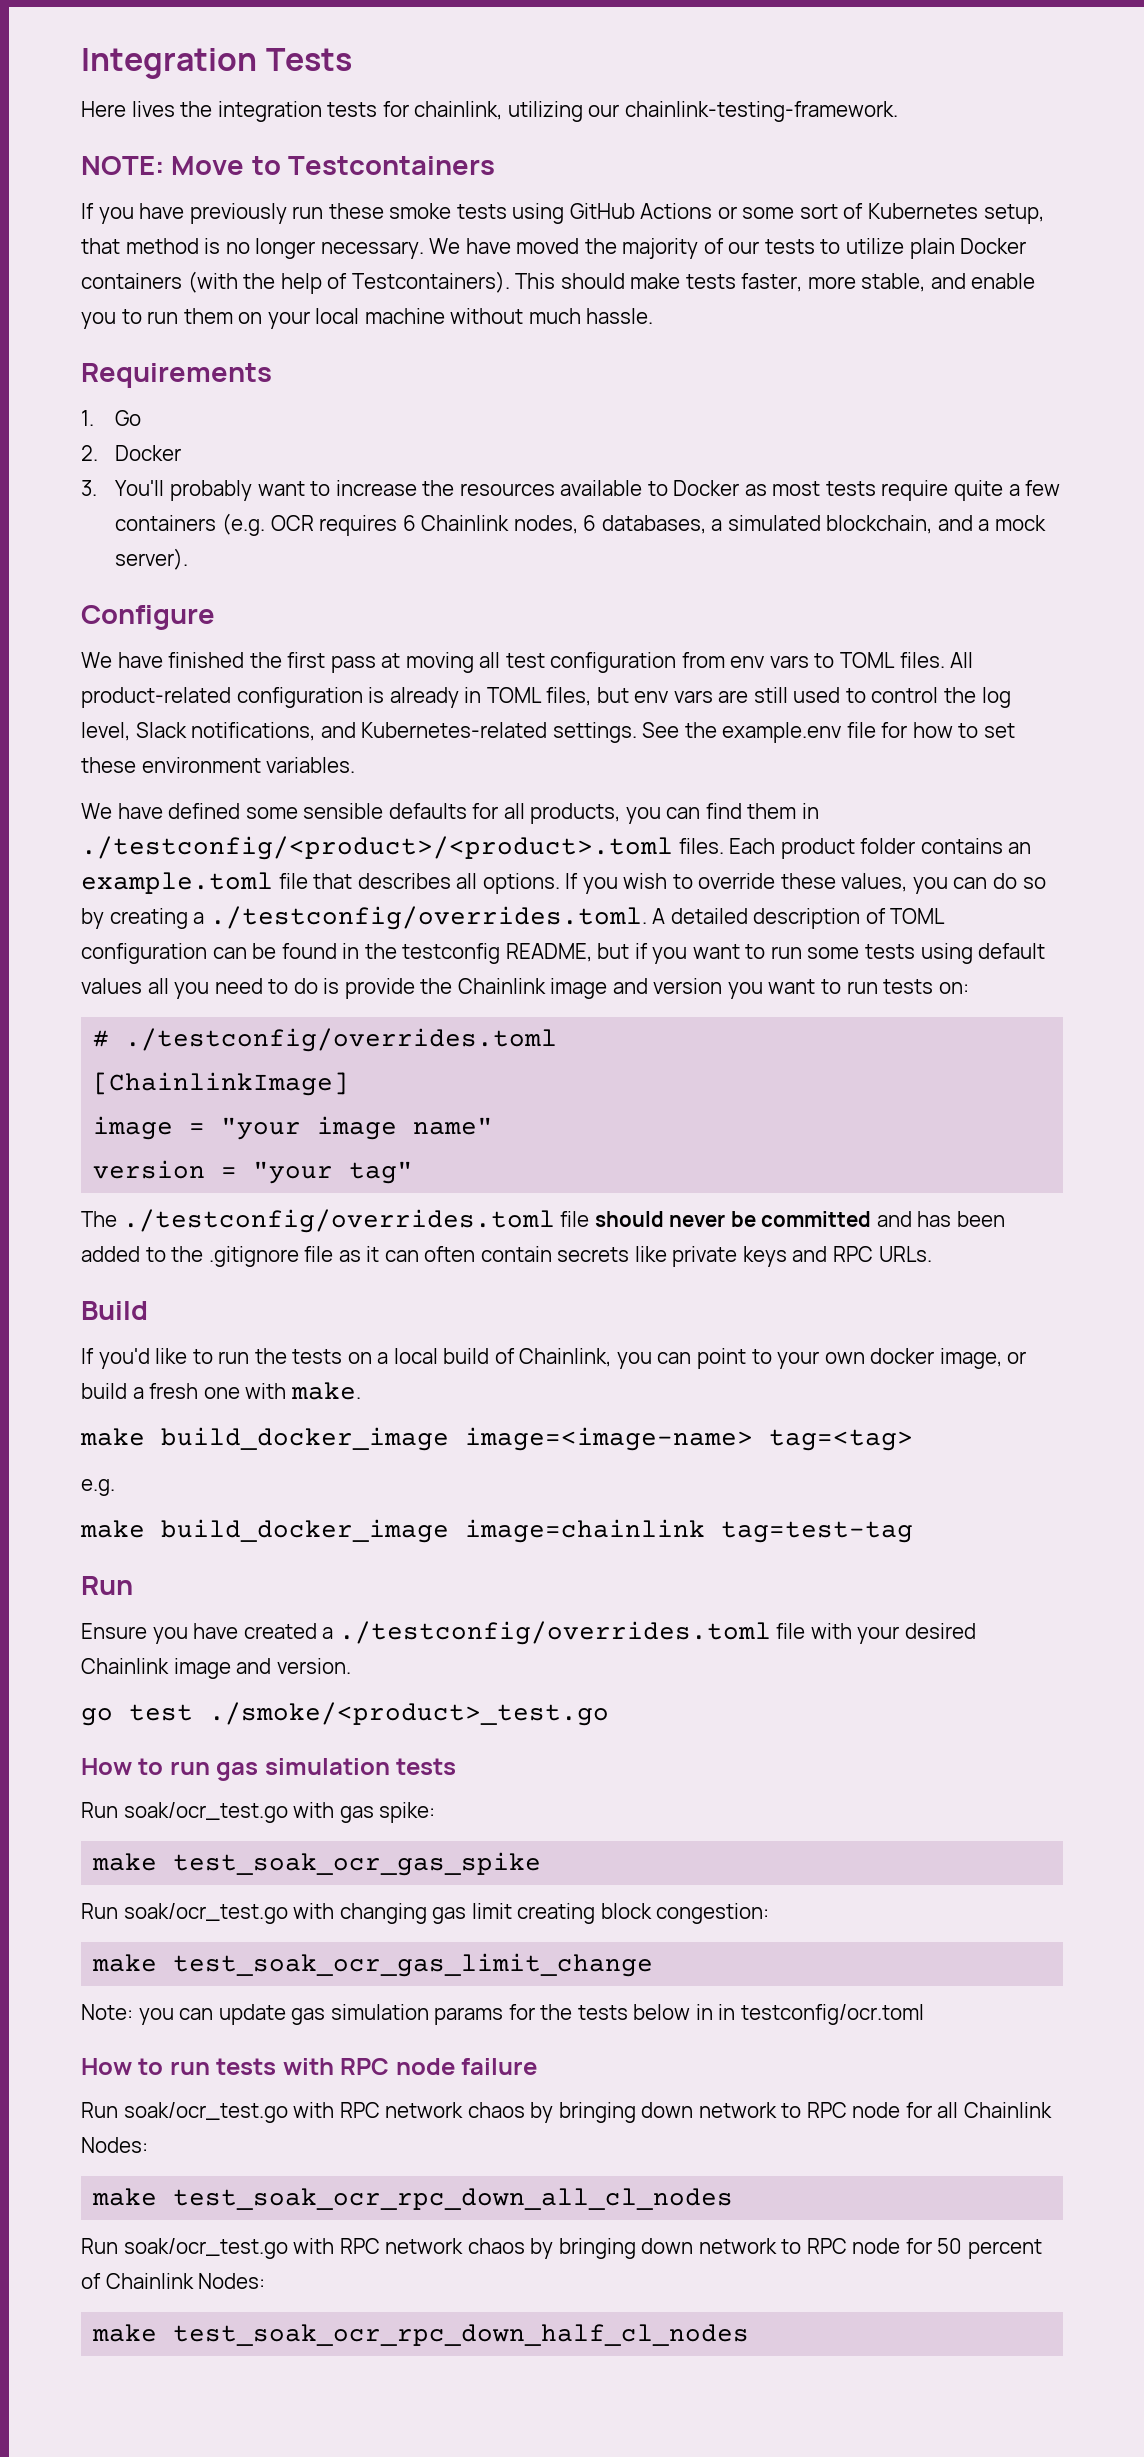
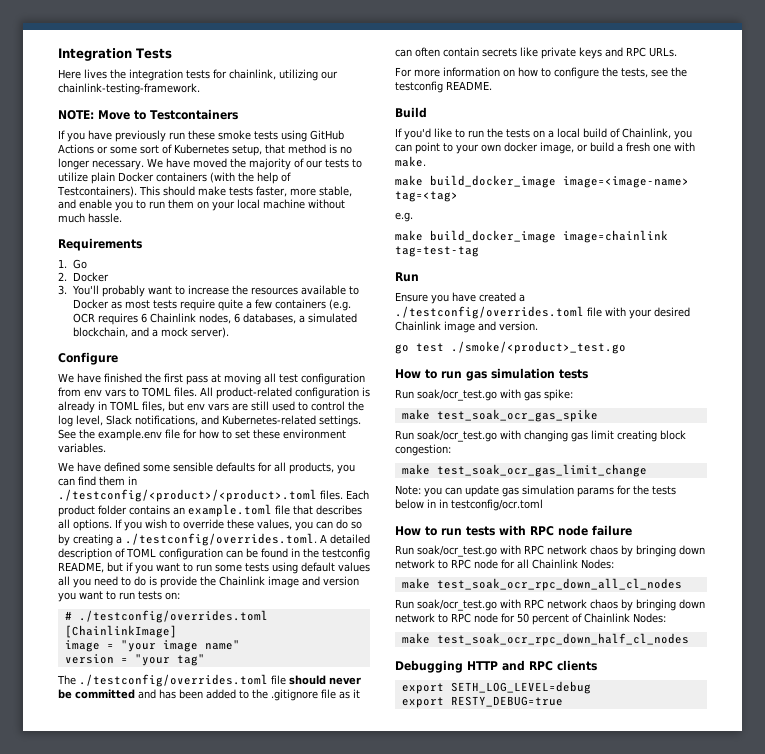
+ For more information on how to configure the tests, see the testconfig README.
+ Debugging HTTP and RPC clients
+ export SETH_LOG_LEVEL=debug
+ export RESTY_DEBUG=true

